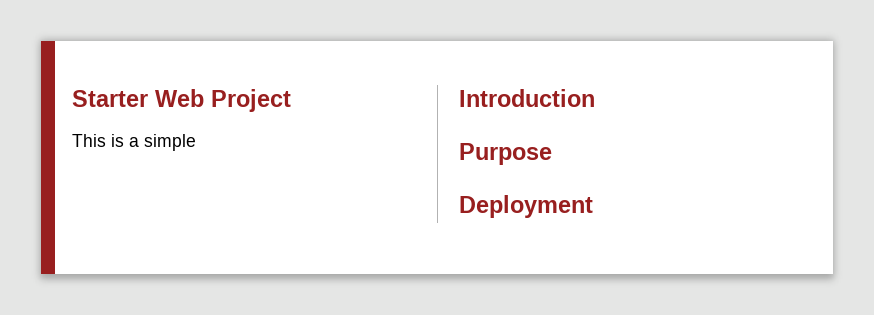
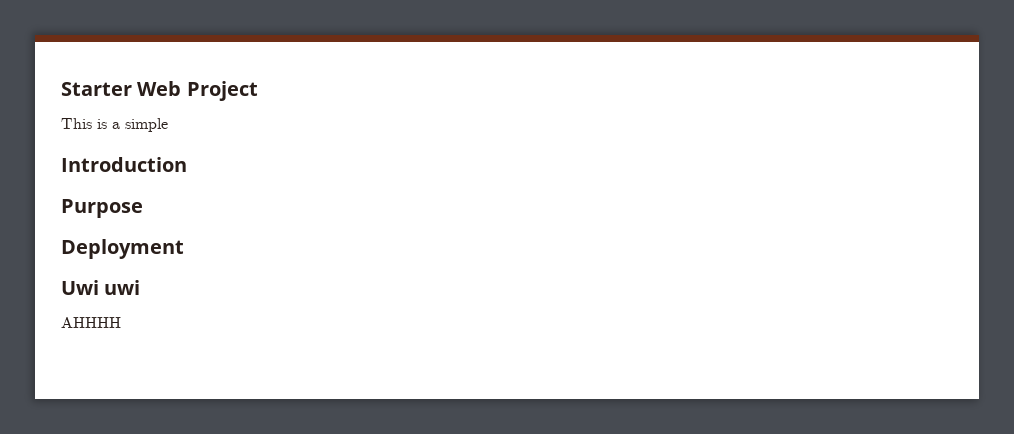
+ Uwi uwi
+ AHHHH

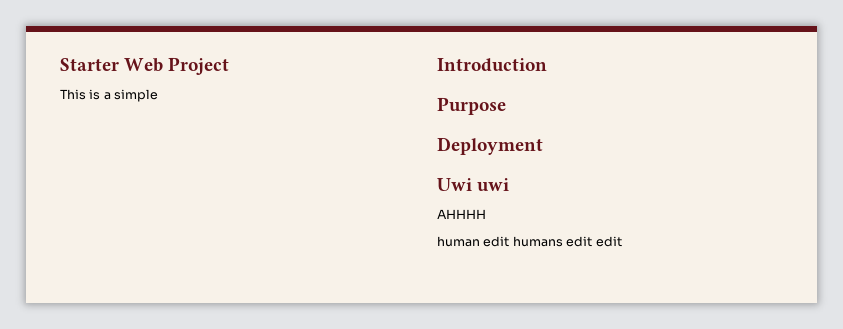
+ human edit humans edit edit

